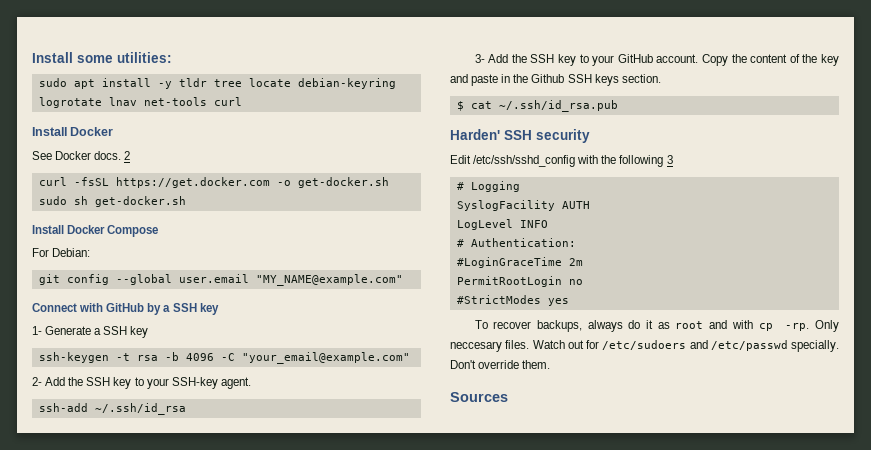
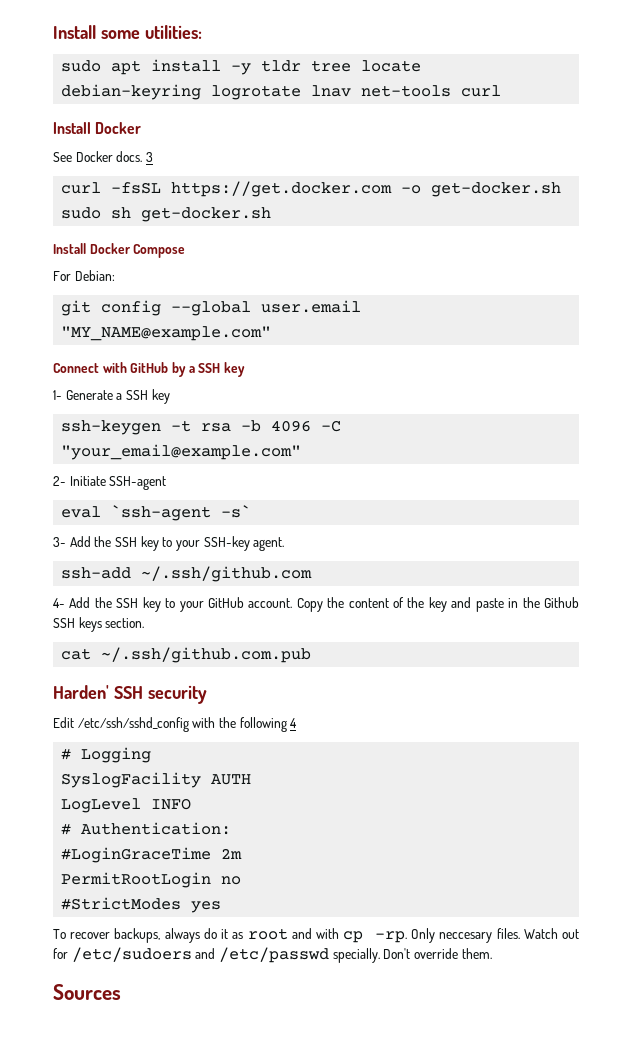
- 2
+ 3
- 2- Add the SSH key to your SSH-key agent.
+ 2- Initiate SSH-agent
+ eval `ssh-agent -s`
+ 3- Add the SSH key to your SSH-key agent.
- ssh-add ~/.ssh/id_rsa
- 3- Add the SSH key to your GitHub account.
+ ssh-add ~/.ssh/github.com
+ 4- Add the SSH key to your GitHub account.
- $ cat ~/.ssh/id_rsa.pub
+ cat ~/.ssh/github.com.pub
- Edit /etc/ssh/sshd_config with the following 3
+ Edit /etc/ssh/sshd_config with the following 4

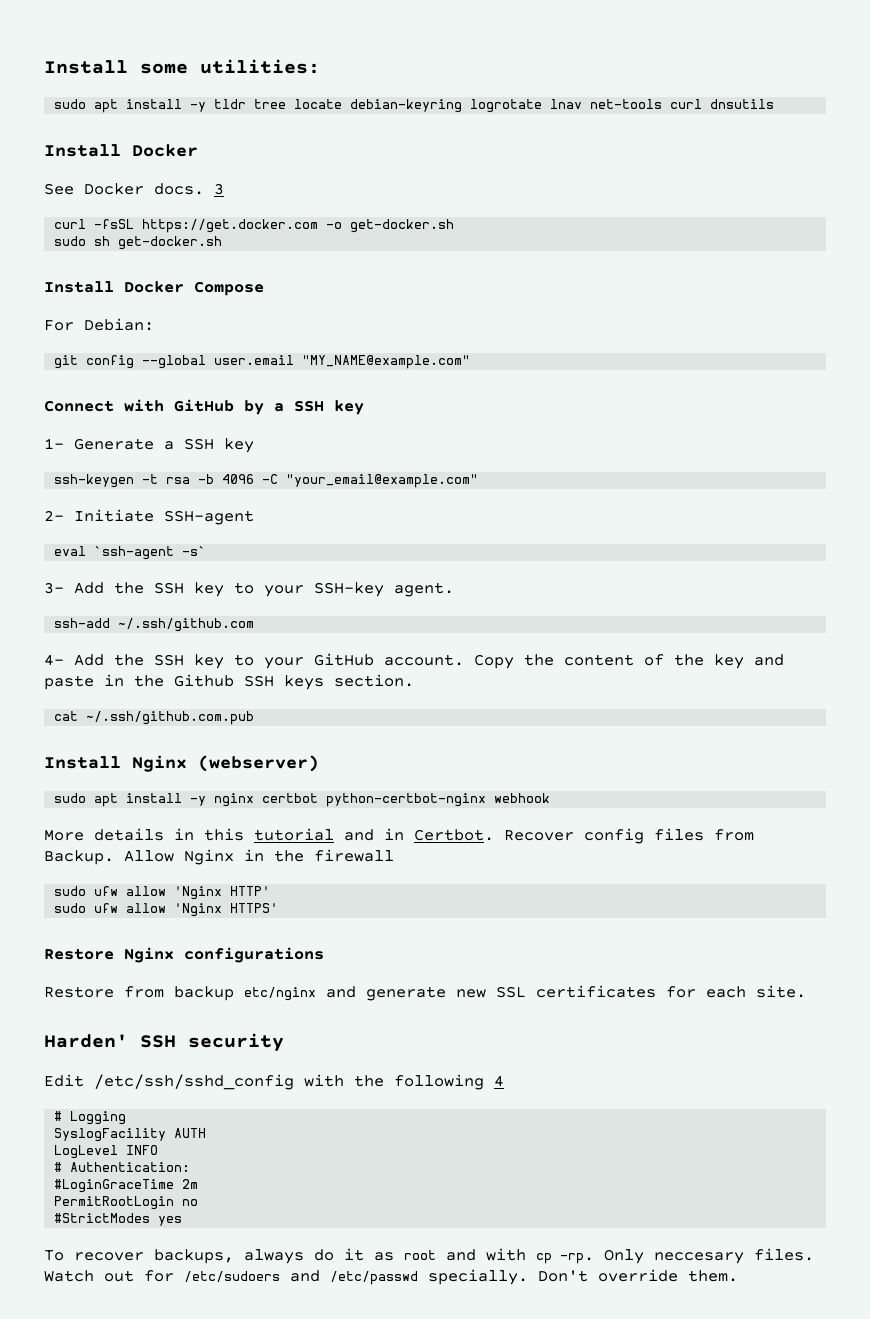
- sudo apt install -y tldr tree locate debian-keyring logrotate lnav net-tools curl
+ sudo apt install -y tldr tree locate debian-keyring logrotate lnav net-tools curl dnsutils
+ Install Nginx (webserver)
+ sudo apt install -y nginx certbot python-certbot-nginx webhook
+ More details in this tutorial and in Certbot. Recover config files from Backup. Allow Nginx in the firewall
+ sudo ufw allow 'Nginx HTTP'
+ sudo ufw allow 'Nginx HTTPS'
+ Restore Nginx configurations
+ Restore from backup etc/nginx and generate new SSL certificates for each site.
- Sources

